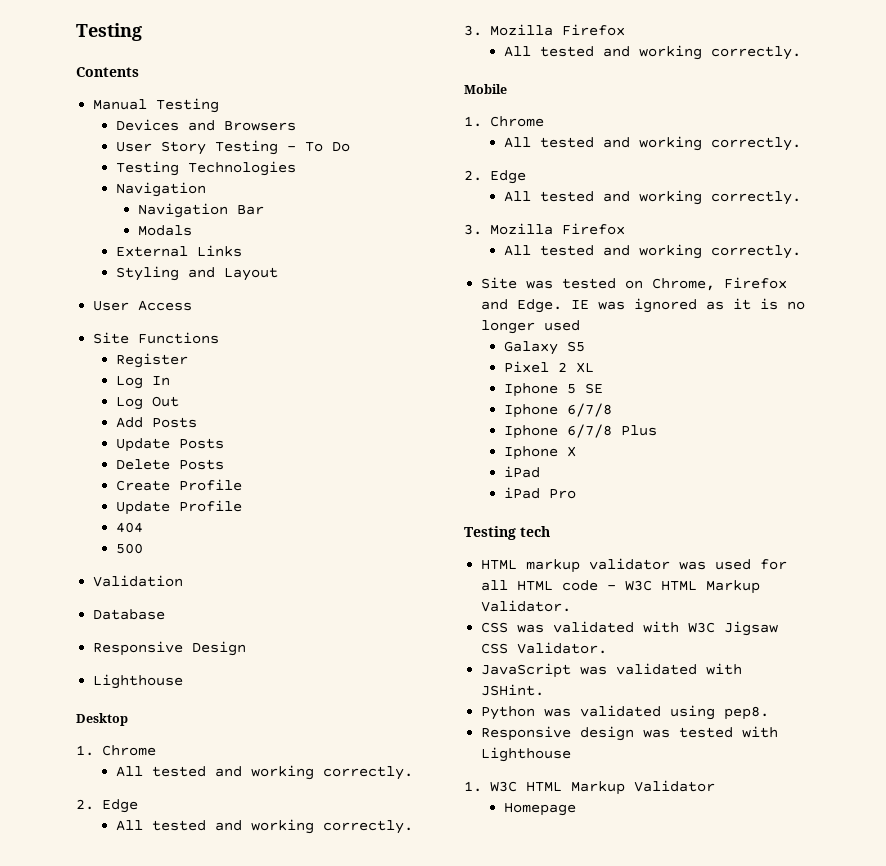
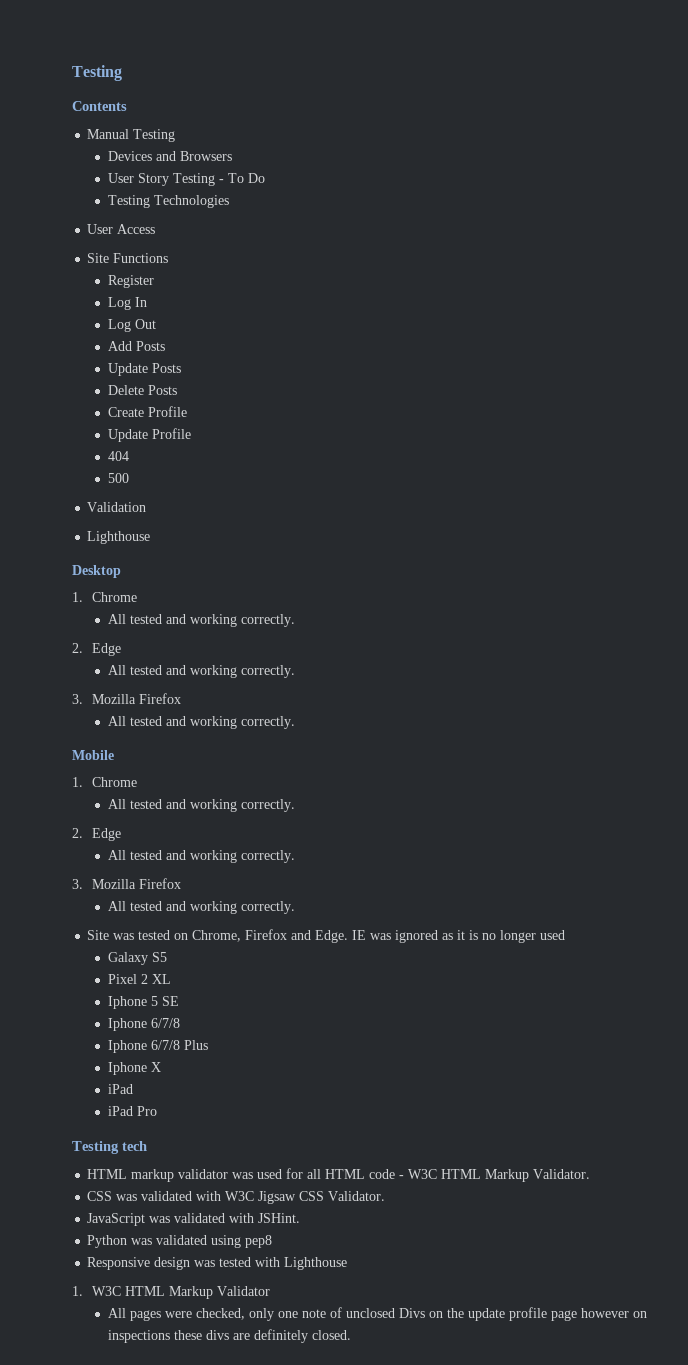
  Testing Technologies
- Navigation
- Navigation Bar
- Modals
- External Links
- Styling and Layout
- Database
- Responsive Design
- Python was validated using pep8.
+ Python was validated using pep8
- Homepage
+ All pages were checked, only one note of unclosed Divs on the update profile page however on inspections these divs are definitely closed.

